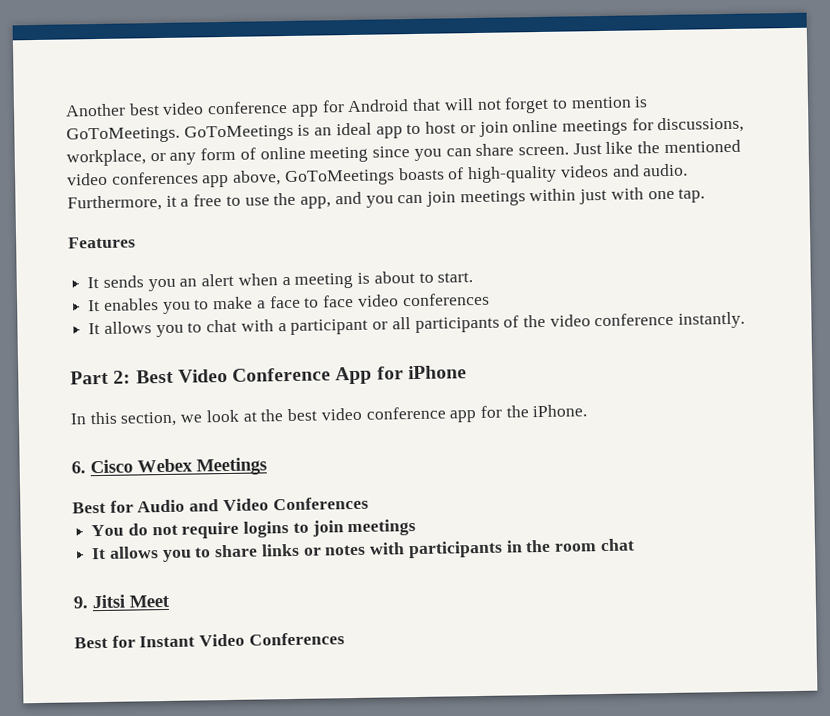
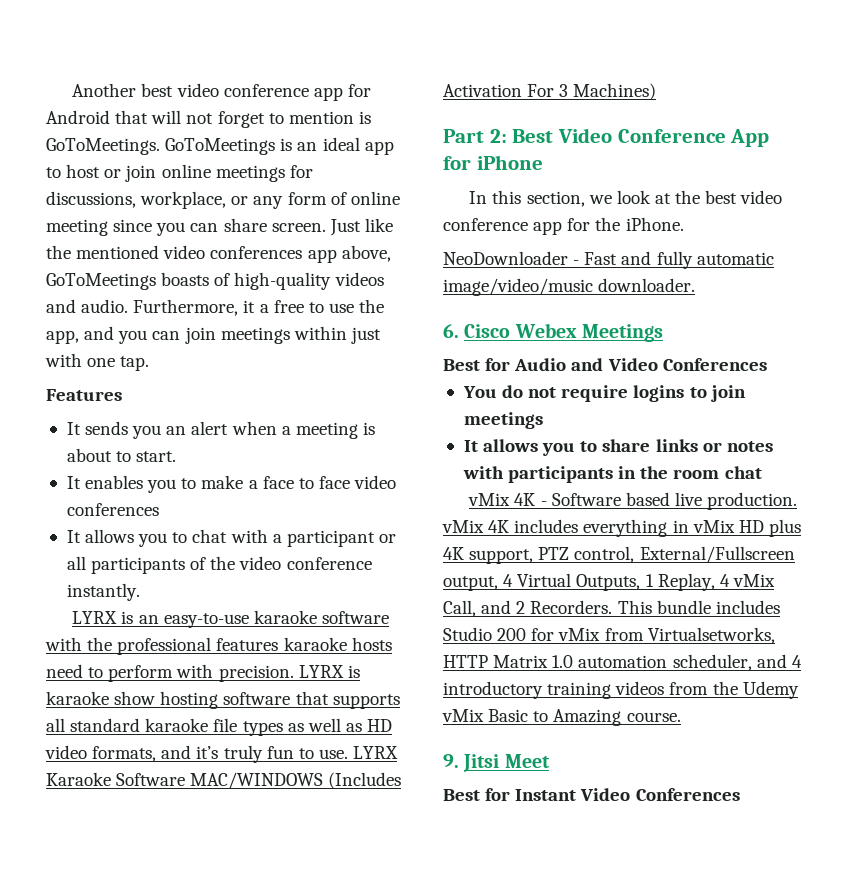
+ LYRX is an easy-to-use karaoke software with the professional features karaoke hosts need to perform with precision. LYRX is karaoke show hosting software that supports all standard karaoke file types as well as HD video formats, and it’s truly fun to use. LYRX Karaoke Software MAC/WINDOWS (Includes Activation For 3 Machines)
+ NeoDownloader - Fast and fully automatic image/video/music downloader.
+ vMix 4K - Software based live production. vMix 4K includes everything in vMix HD plus 4K support, PTZ control, External/Fullscreen output, 4 Virtual Outputs, 1 Replay, 4 vMix Call, and 2 Recorders. This bundle includes Studio 200 for vMix from Virtualsetworks, HTTP Matrix 1.0 automation scheduler, and 4 introductory training videos from the Udemy vMix Basic to Amazing course.

